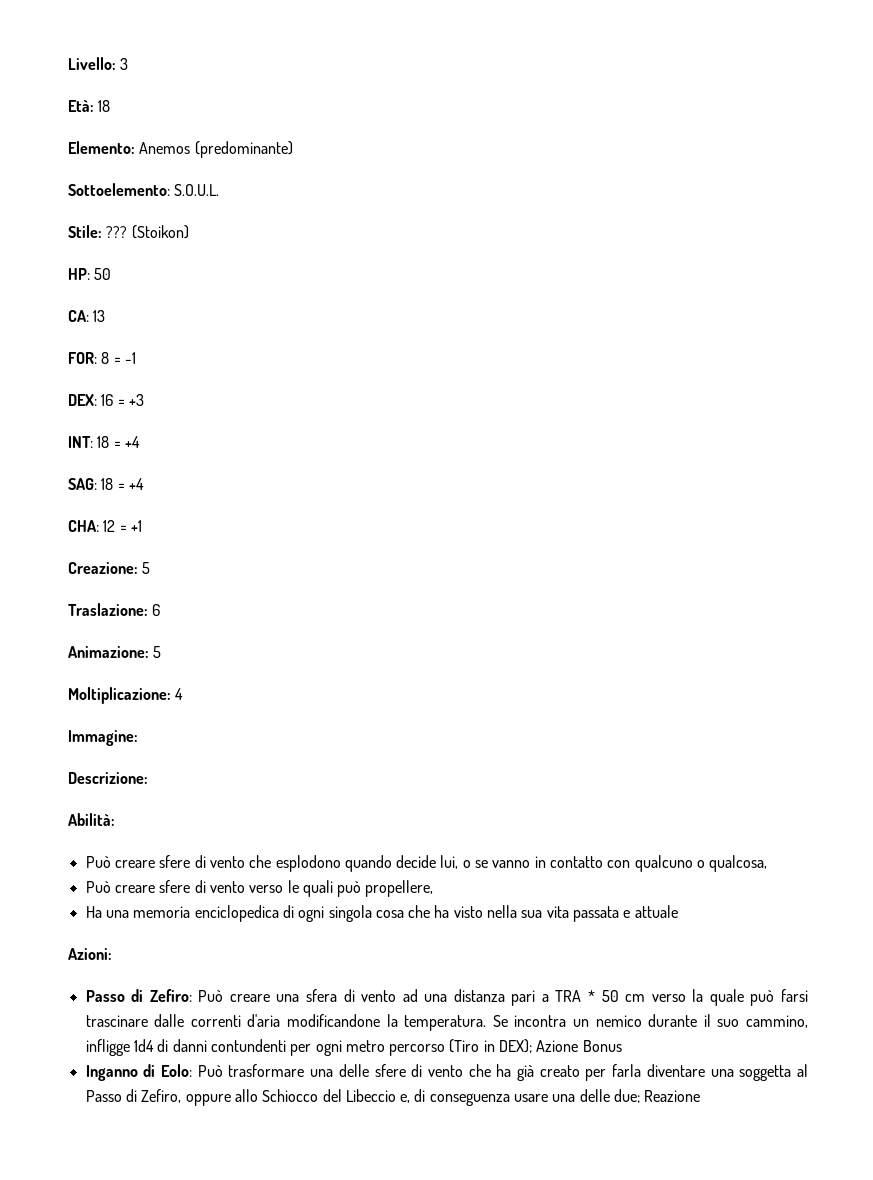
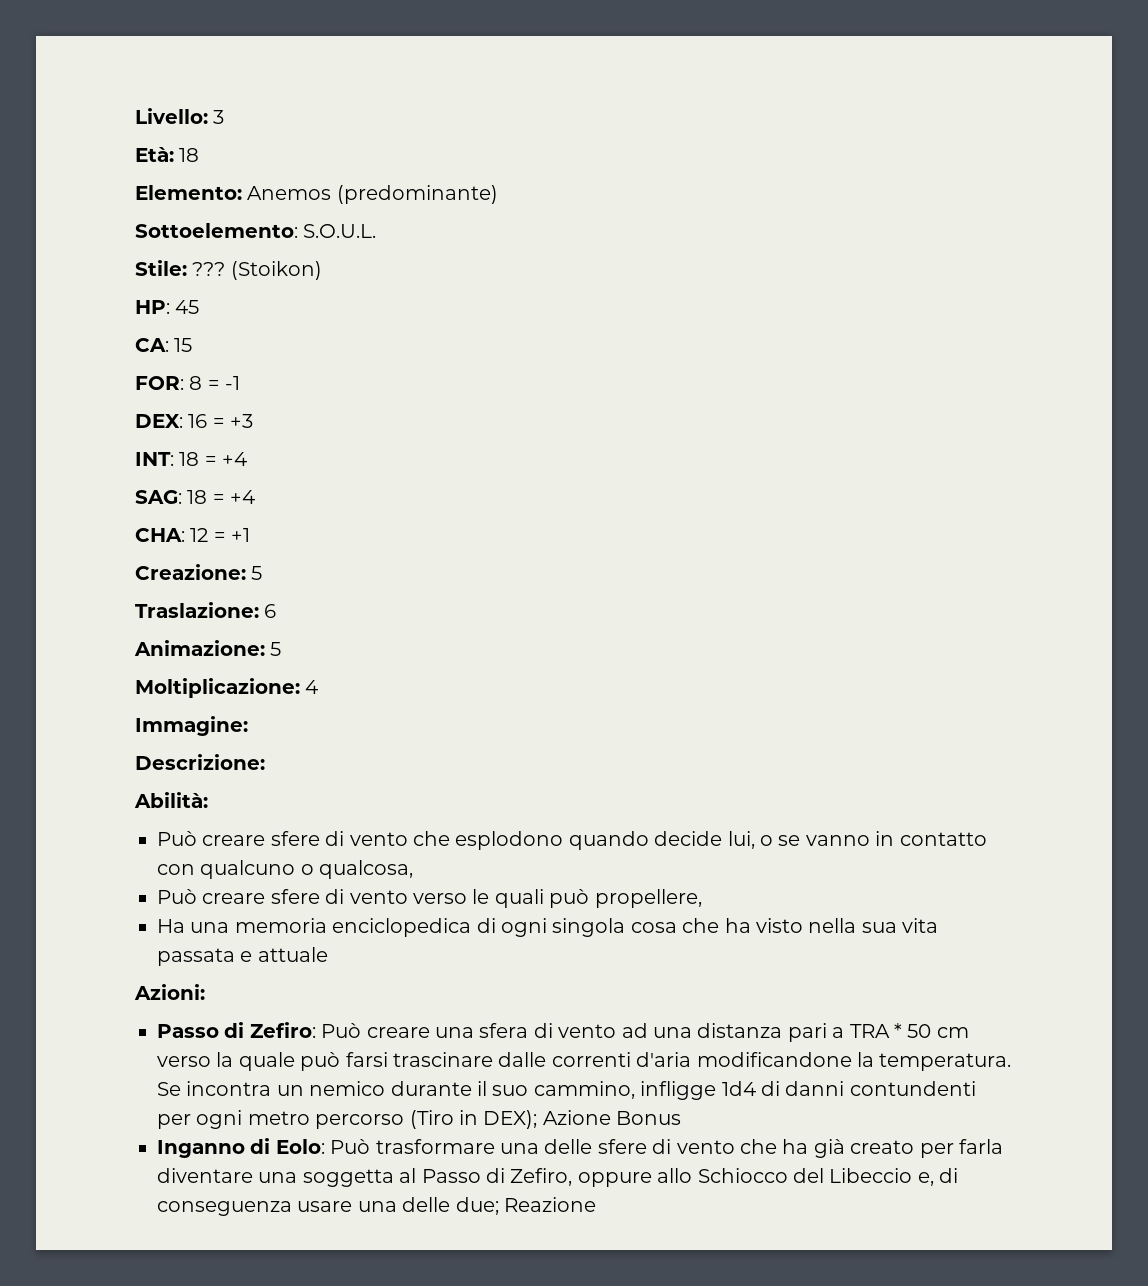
- HP: 50
+ HP: 45
- CA: 13
+ CA: 15

